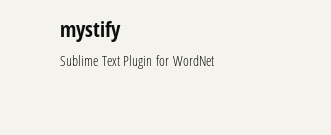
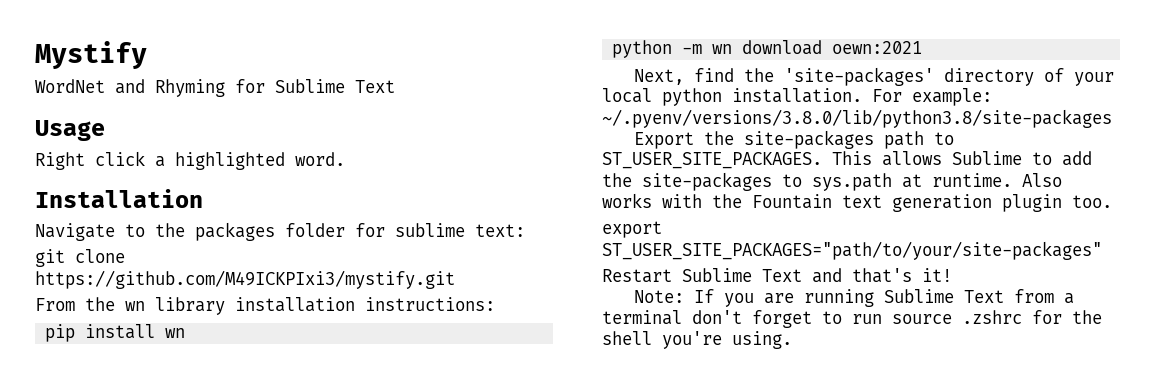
- mystify
- Sublime Text Plugin for WordNet
+ Mystify
+ WordNet and Rhyming for Sublime Text
+ Usage
+ Right click a highlighted word.
+ Installation
+ Navigate to the packages folder for sublime text:
+ git clone https://github.com/M49ICKPIxi3/mystify.git
+ From the wn library installation instructions:
+ pip install wn
+ python -m wn download oewn:2021
+ Next, find the 'site-packages' directory of your local python installation. For example: ~/.pyenv/versions/3.8.0/lib/python3.8/site-packages
+ Export the site-packages path to ST_USER_SITE_PACKAGES. This allows Sublime to add the site-packages to sys.path at runtime. Also works with the Fountain text generation plugin too.
+ export ST_USER_SITE_PACKAGES="path/to/your/site-packages"
+ Restart Sublime Text and that's it!
+ Note: If you are running Sublime Text from a terminal don't forget to run source .zshrc for the shell you're using.

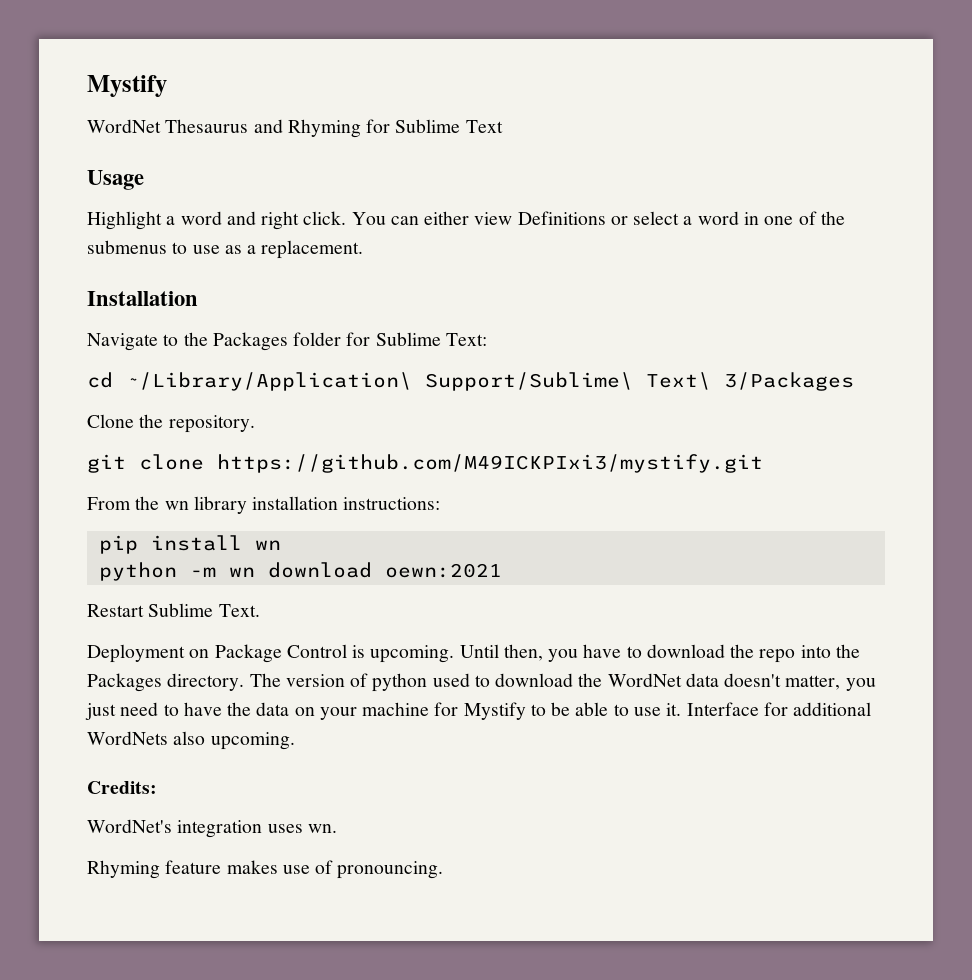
- WordNet and Rhyming for Sublime Text
+ WordNet Thesaurus and Rhyming for Sublime Text
- Right click a highlighted word.
+ Highlight a word and right click. You can either view Definitions or select a word in one of the submenus to use as a replacement.
- Navigate to the packages folder for sublime text:
+ Navigate to the Packages folder for Sublime Text:
+ cd ~/Library/Application\ Support/Sublime\ Text\ 3/Packages
+ Clone the repository.
- Next, find the 'site-packages' directory of your local python installation. For example: ~/.pyenv/versions/3.8.0/lib/python3.8/site-packages
- Export the site-packages path to ST_USER_SITE_PACKAGES. This allows Sublime to add the site-packages to sys.path at runtime. Also works with the Fountain text generation plugin too.
- export ST_USER_SITE_PACKAGES="path/to/your/site-packages"
- Restart Sublime Text and that's it!
- Note: If you are running Sublime Text from a terminal don't forget to run source .zshrc for the shell you're using.
+ Restart Sublime Text.
+ Deployment on Package Control is upcoming. Until then, you have to download the repo into the Packages directory. The version of python used to download the WordNet data doesn't matter, you just need to have the data on your machine for Mystify to be able to use it. Interface for additional WordNets also upcoming.
+ Credits:
+ WordNet's integration uses wn.
+ Rhyming feature makes use of pronouncing.

